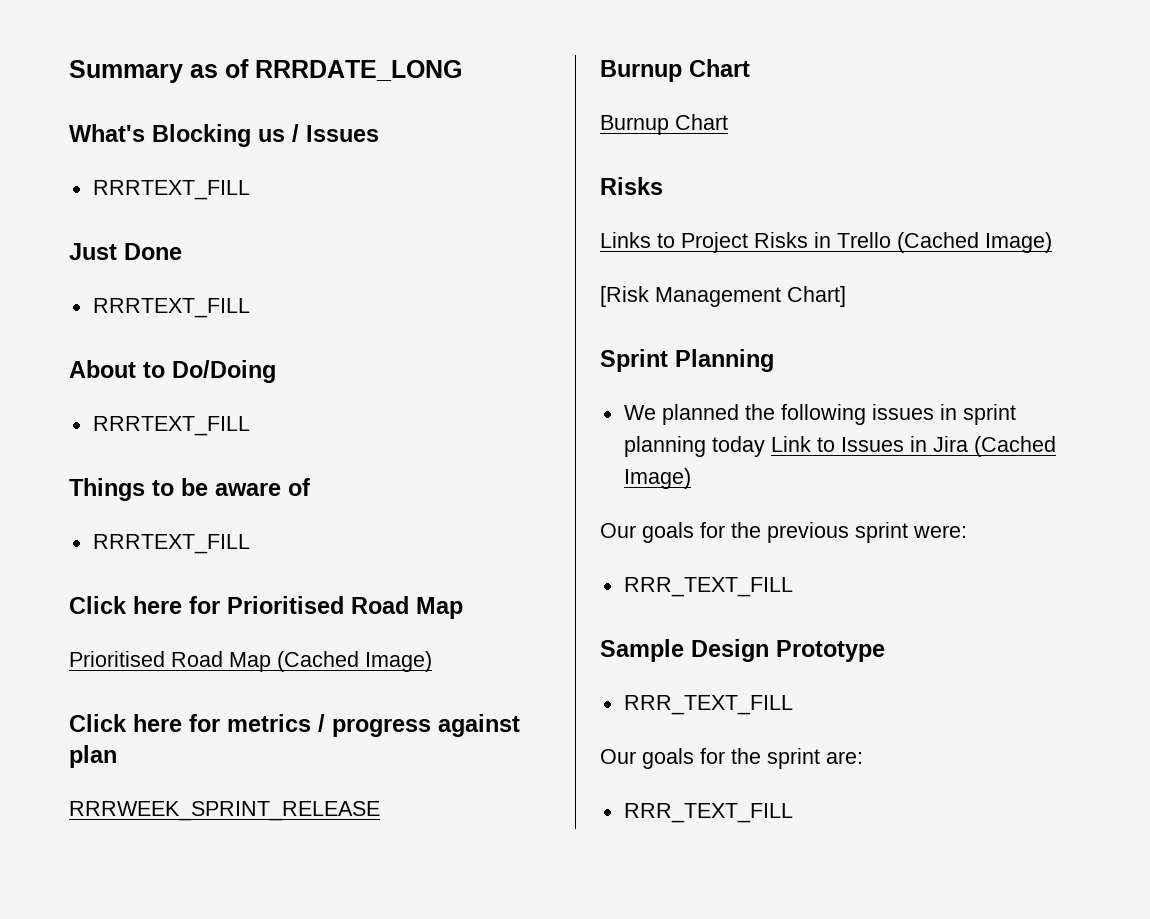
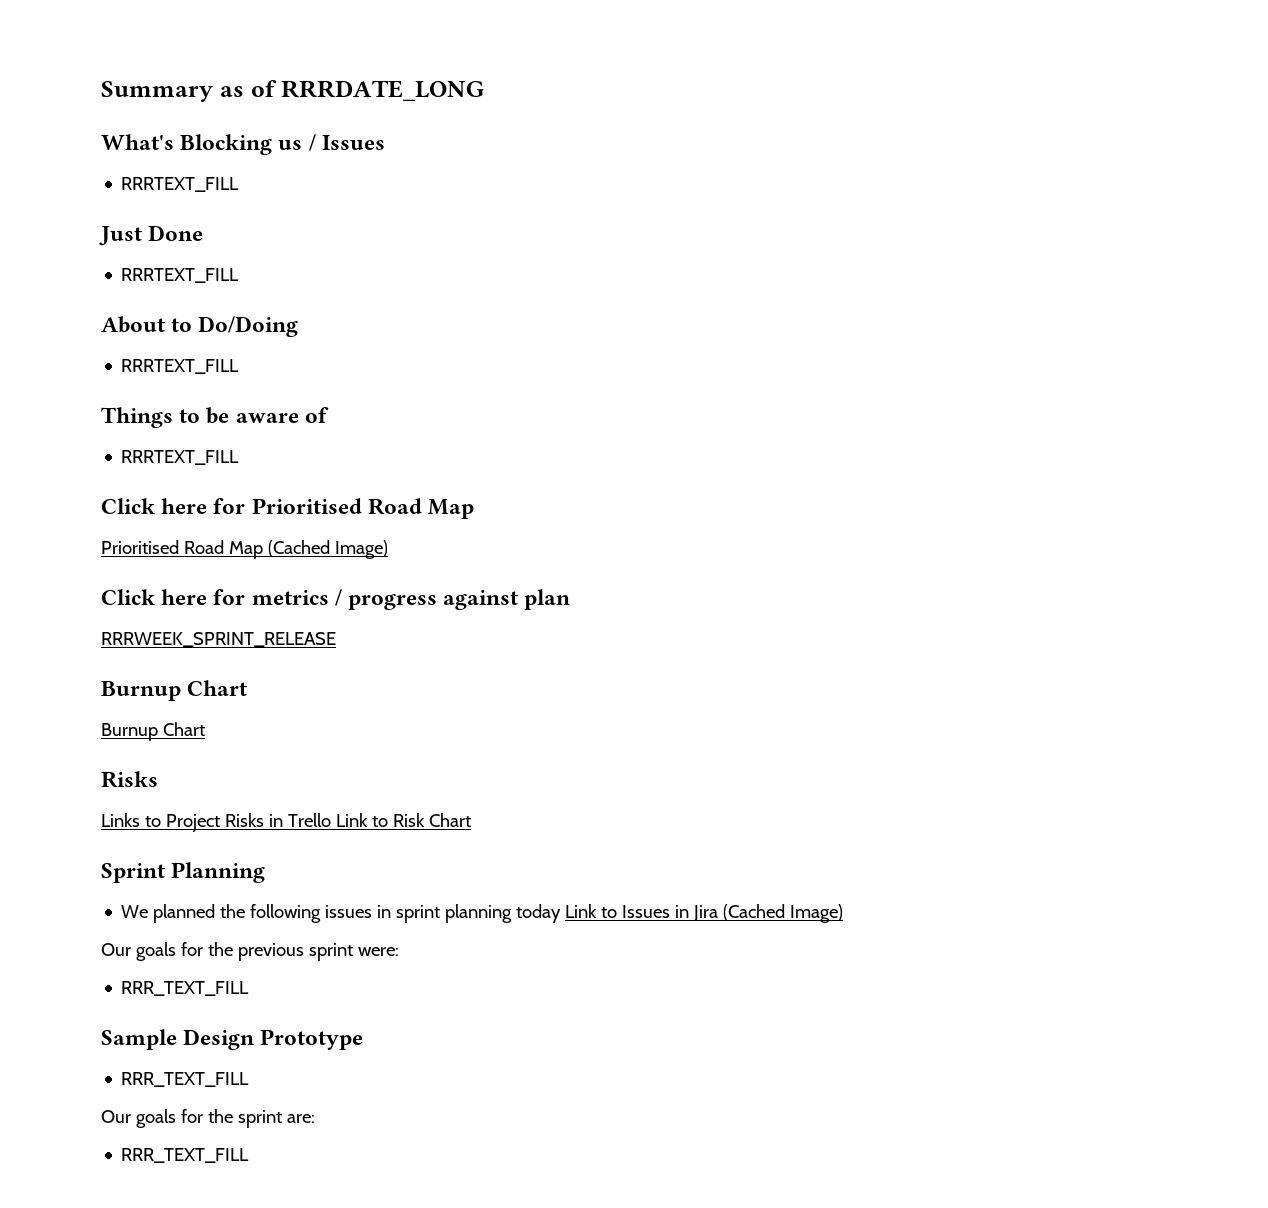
- Links to Project Risks in Trello (Cached Image)
- [Risk Management Chart]
+ Links to Project Risks in Trello Link to Risk Chart

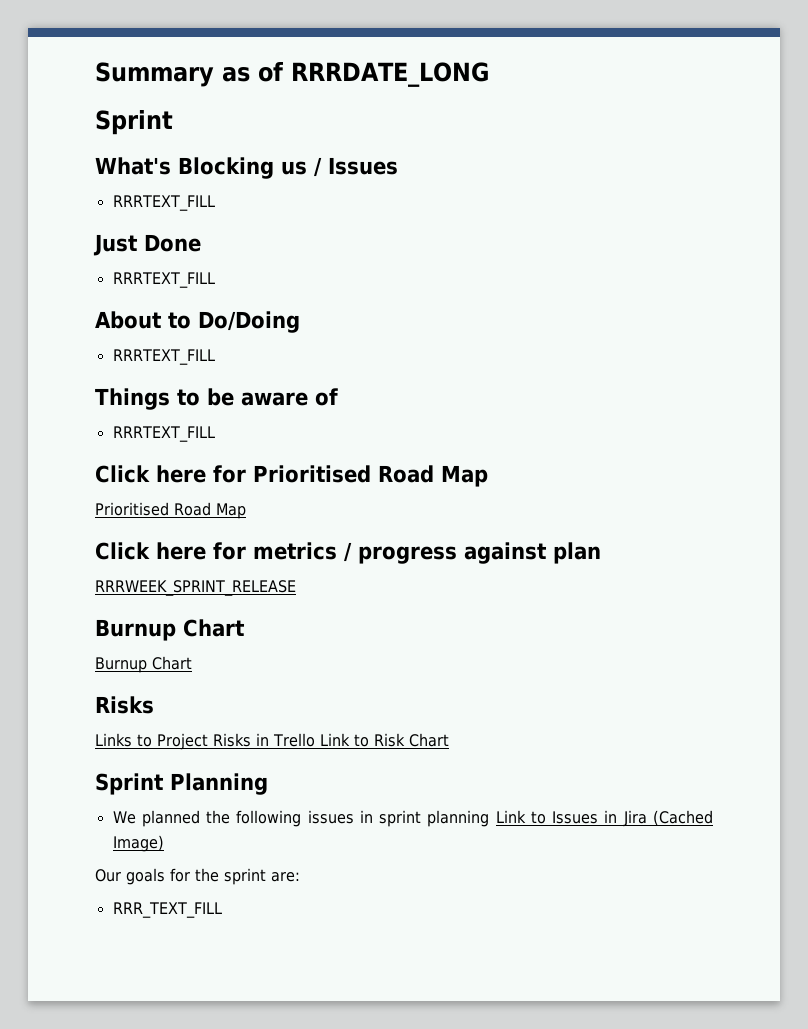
  Summary as of RRRDATE_LONG
+ Sprint
  Click here for Prioritised Road Map
- Prioritised Road Map (Cached Image)
+ Prioritised Road Map
- We planned the following issues in sprint planning today Link to Issues in Jira (Cached Image)
+ We planned the following issues in sprint planning Link to Issues in Jira (Cached Image)
- Our goals for the previous sprint were:
- RRR_TEXT_FILL
- Sample Design Prototype
- RRR_TEXT_FILL

